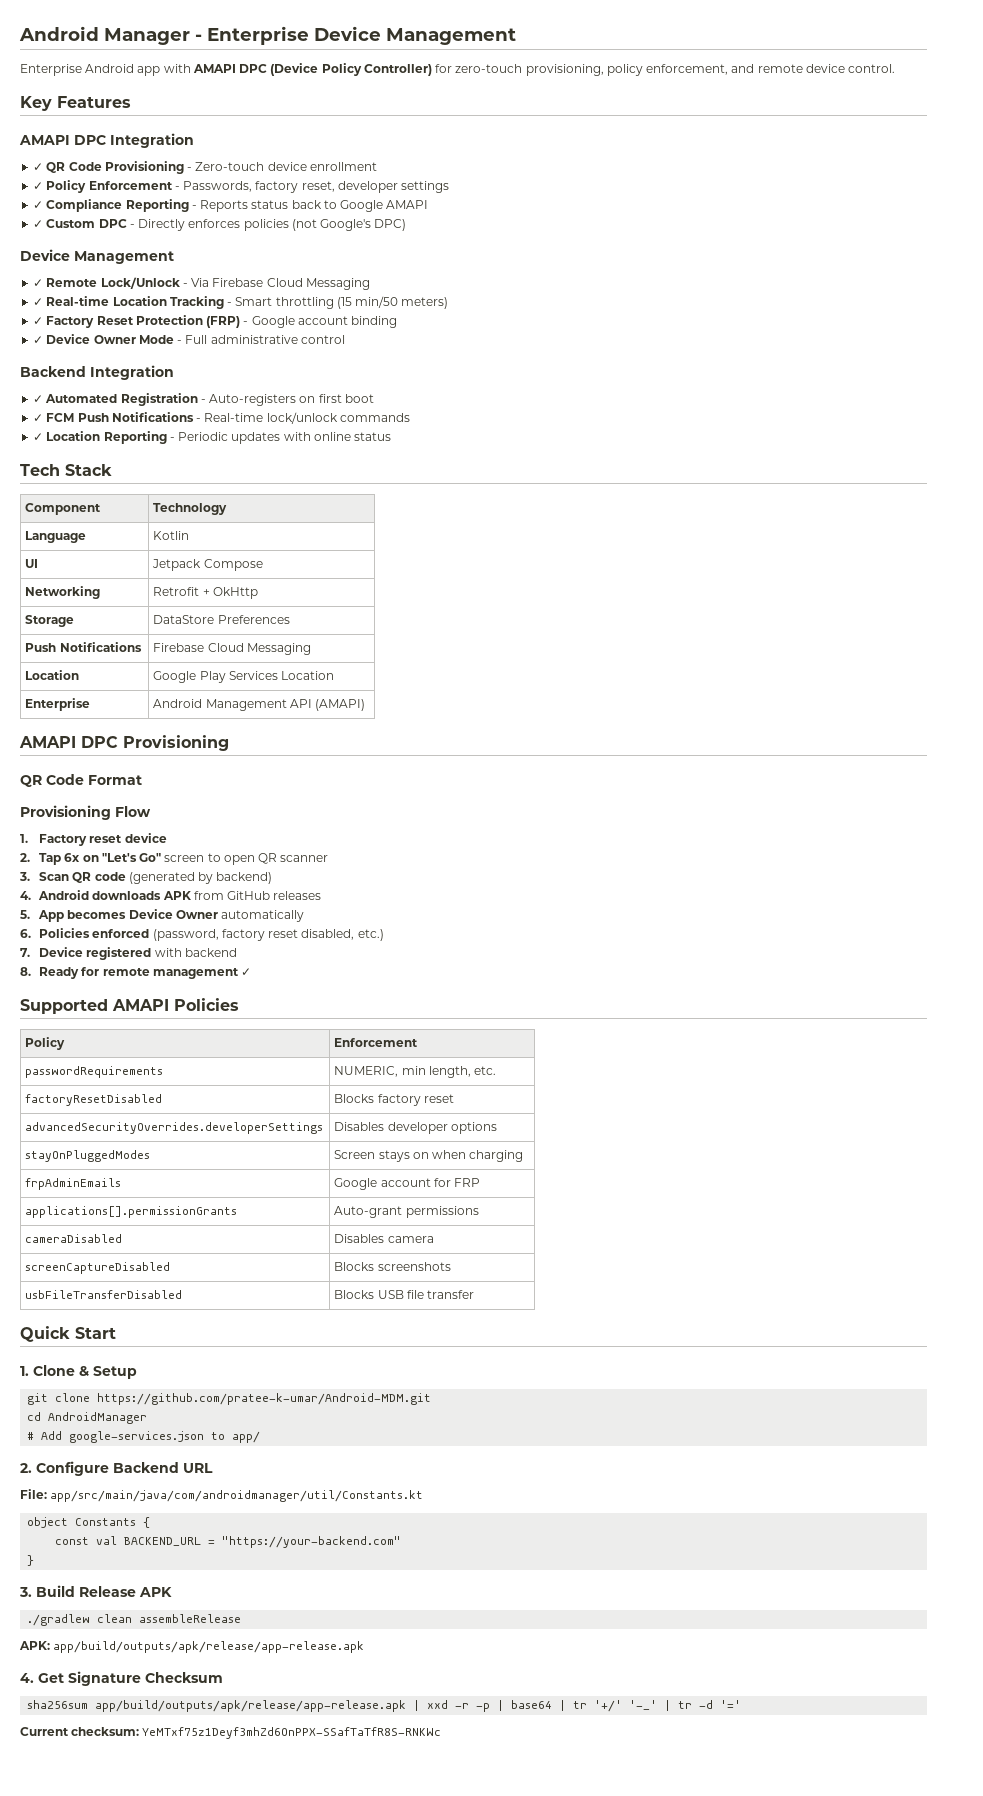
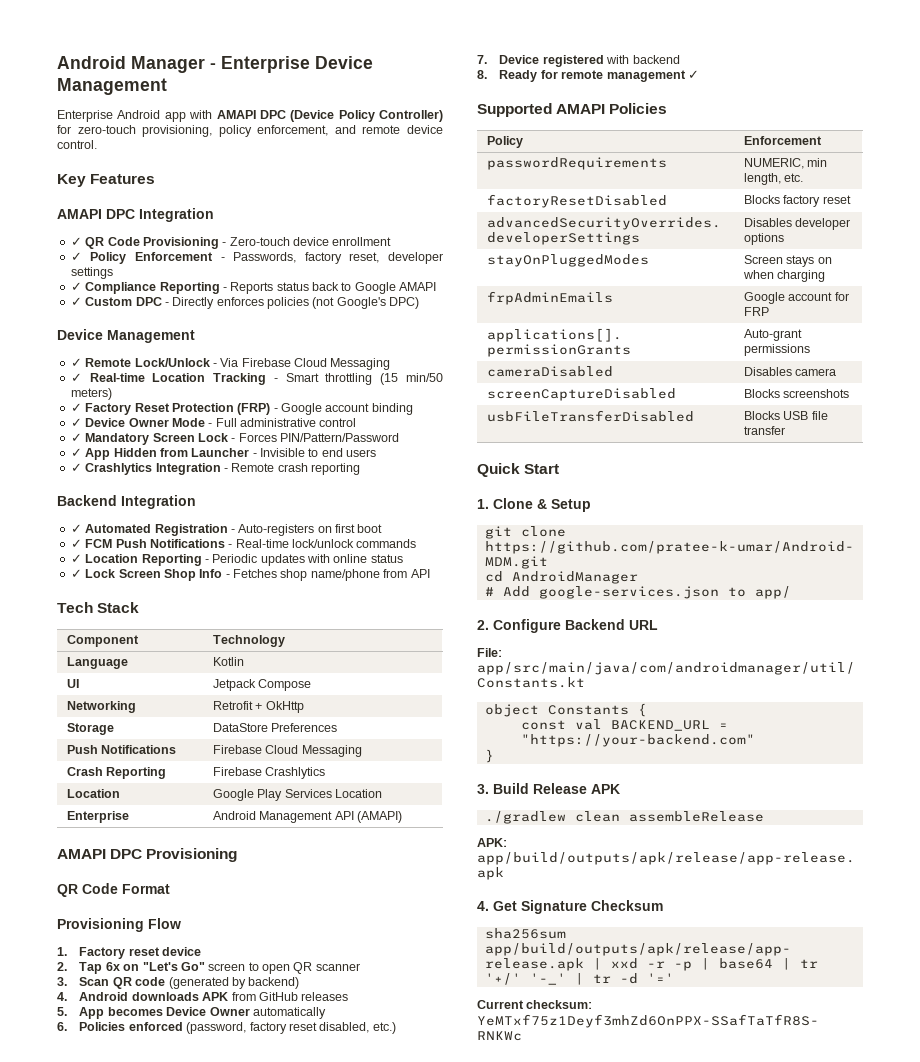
+ ✓ Mandatory Screen Lock - Forces PIN/Pattern/Password
+ ✓ App Hidden from Launcher - Invisible to end users
+ ✓ Crashlytics Integration - Remote crash reporting
+ ✓ Lock Screen Shop Info - Fetches shop name/phone from API
+ Crash Reporting | Firebase Crashlytics

